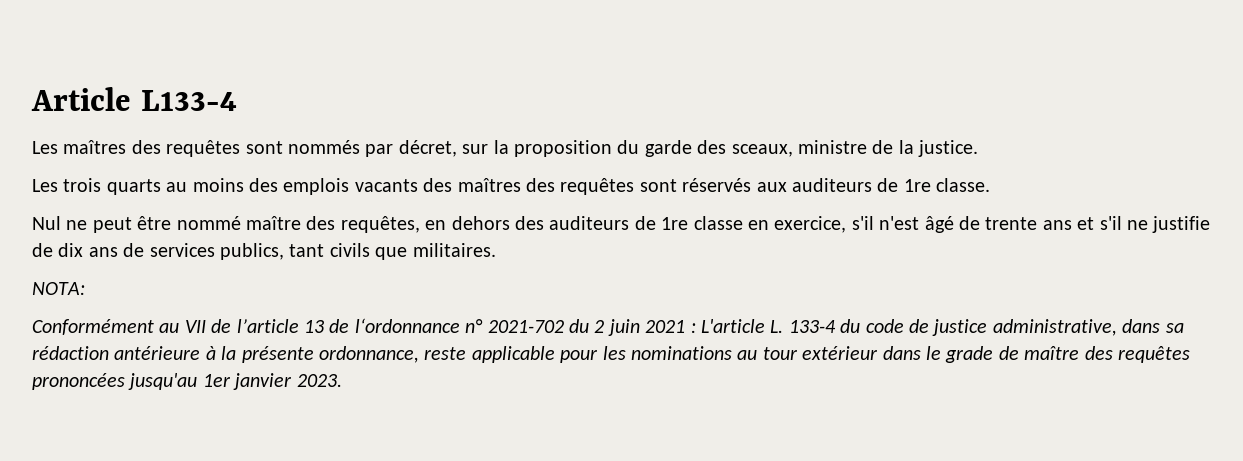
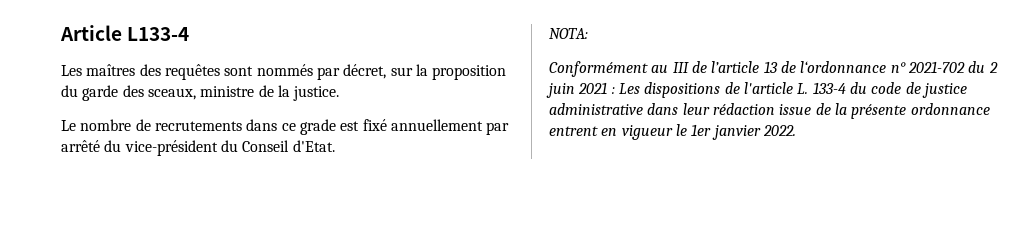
- Les trois quarts au moins des emplois vacants des maîtres des requêtes sont réservés aux auditeurs de 1re classe.
- Nul ne peut être nommé maître des requêtes, en dehors des auditeurs de 1re classe en exercice, s'il n'est âgé de trente ans et s'il ne justifie de dix ans de services publics, tant civils que militaires.
+ Le nombre de recrutements dans ce grade est fixé annuellement par arrêté du vice-président du Conseil d'Etat.
- Conformément au VII de l’article 13 de l‘ordonnance n° 2021-702 du 2 juin 2021 : L'article L. 133-4 du code de justice administrative, dans sa rédaction antérieure à la présente ordonnance, reste applicable pour les nominations au tour extérieur dans le grade de maître des requêtes prononcées jusqu'au 1er janvier 2023.
+ Conformément au III de l’article 13 de l‘ordonnance n° 2021-702 du 2 juin 2021 : Les dispositions de l'article L. 133-4 du code de justice administrative dans leur rédaction issue de la présente ordonnance entrent en vigueur le 1er janvier 2022.

